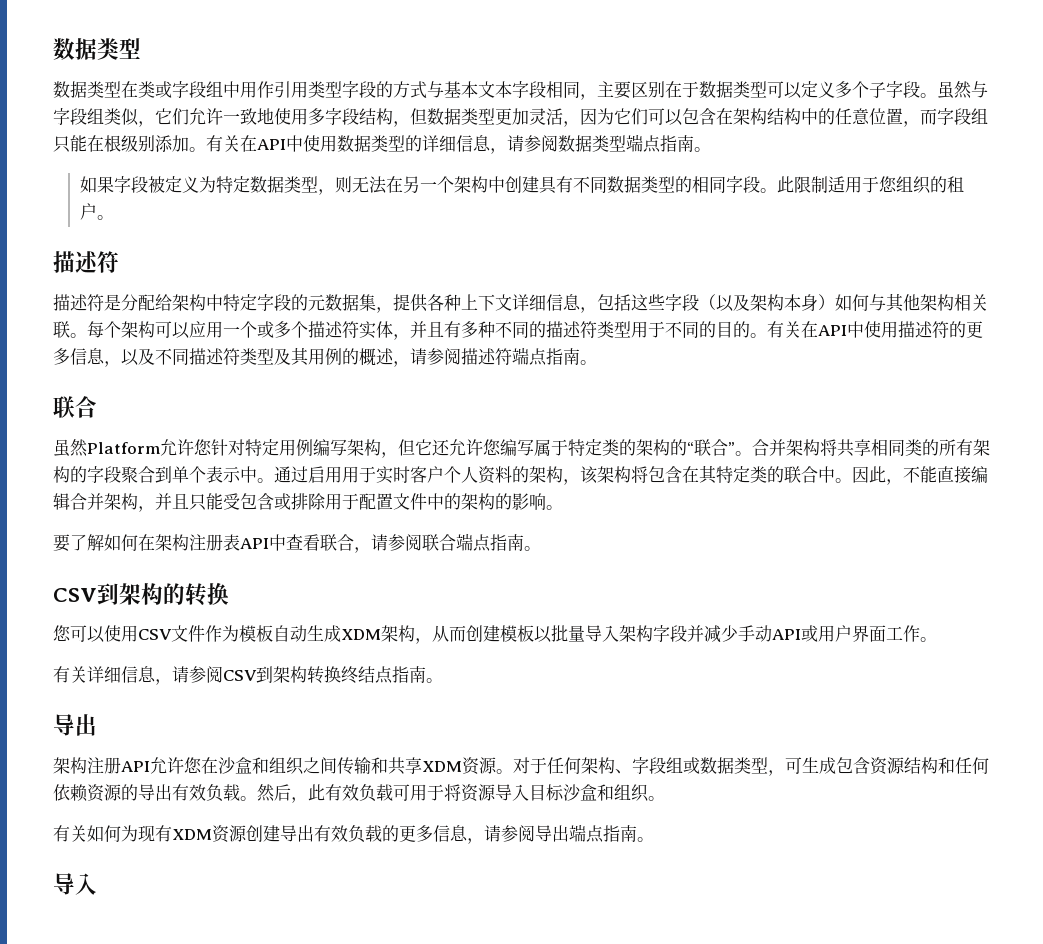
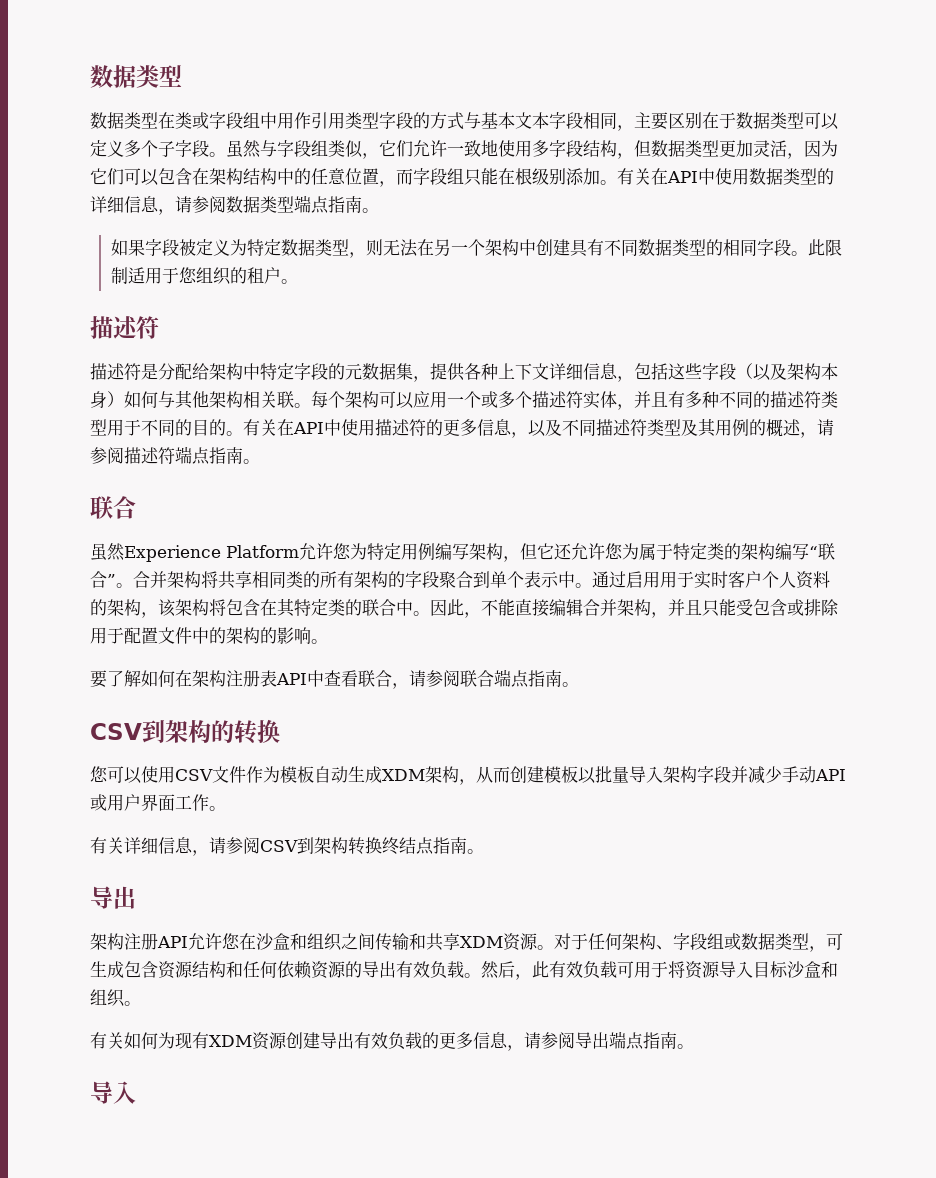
- 虽然Platform允许您针对特定用例编写架构，但它还允许您编写属于特定类的架构的“联合”。
+ 虽然Experience Platform允许您为特定用例编写架构，但它还允许您为属于特定类的架构编写“联合”。

